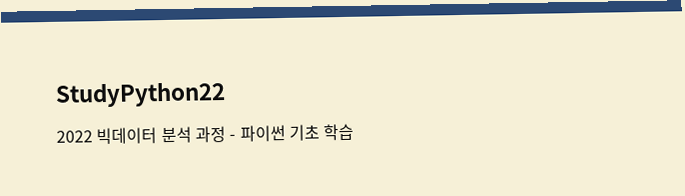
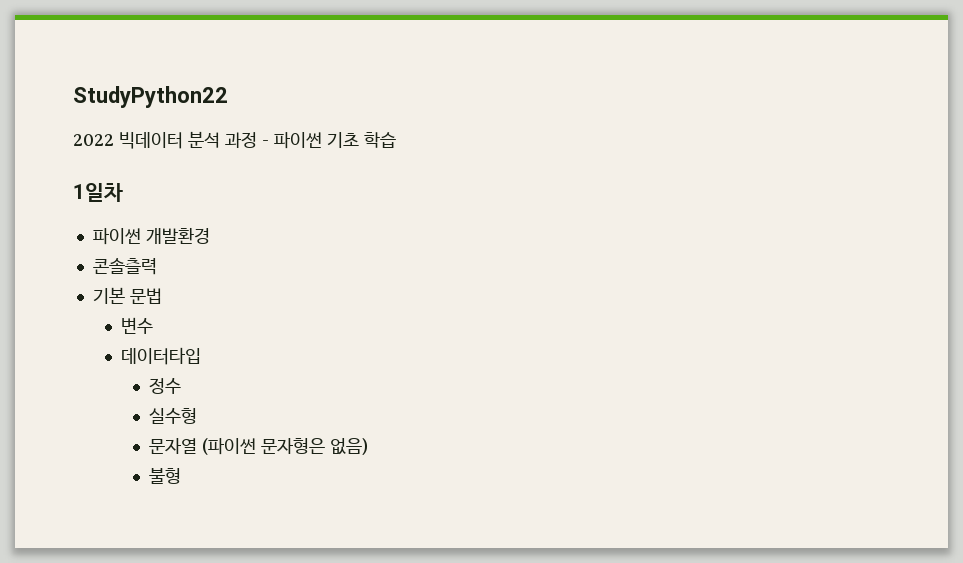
+ 1일차
+ 파이썬 개발환경
+ 콘솔츨력
+ 기본 문법
+ 변수
+ 데이터타입
+ 정수
+ 실수형
+ 문자열 (파이썬 문자형은 없음)
+ 불형

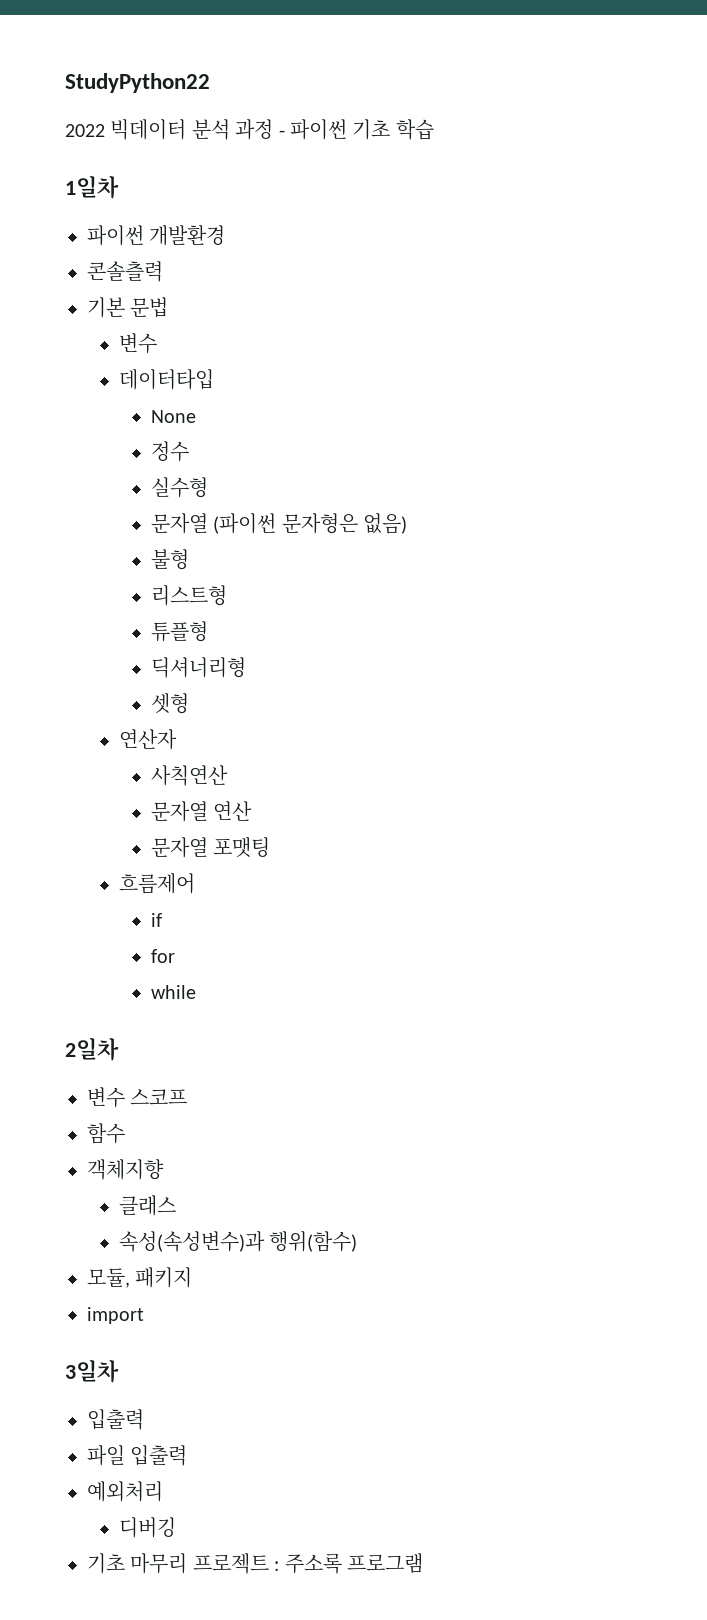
+ None
+ 리스트형
+ 튜플형
+ 딕셔너리형
+ 셋형
+ 연산자
+ 사칙연산
+ 문자열 연산
+ 문자열 포맷팅
+ 흐름제어
+ if
+ for
+ while
+ 2일차
+ 변수 스코프
+ 함수
+ 객체지향
+ 클래스
+ 속성(속성변수)과 행위(함수)
+ 모듈, 패키지
+ import
+ 3일차
+ 입출력
+ 파일 입출력
+ 예외처리
+ 디버깅
+ 기초 마무리 프로젝트 : 주소록 프로그램

